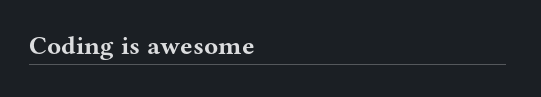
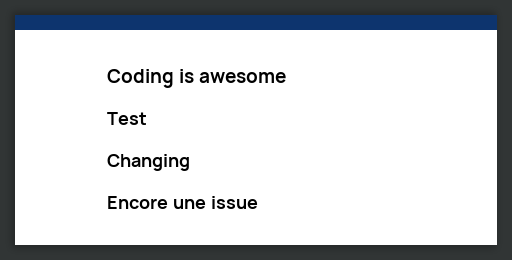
+ Test
+ Changing
+ Encore une issue

